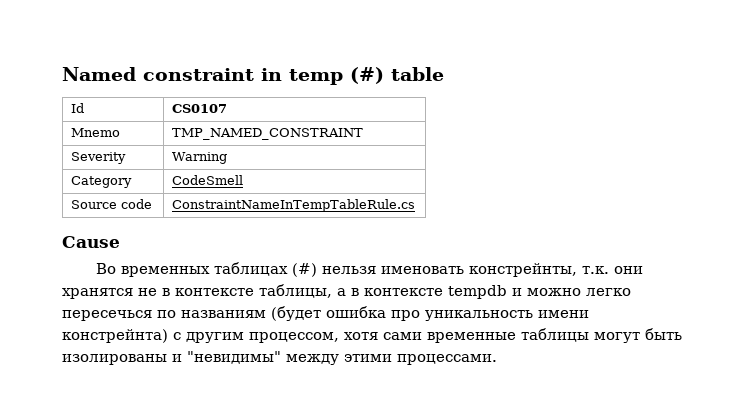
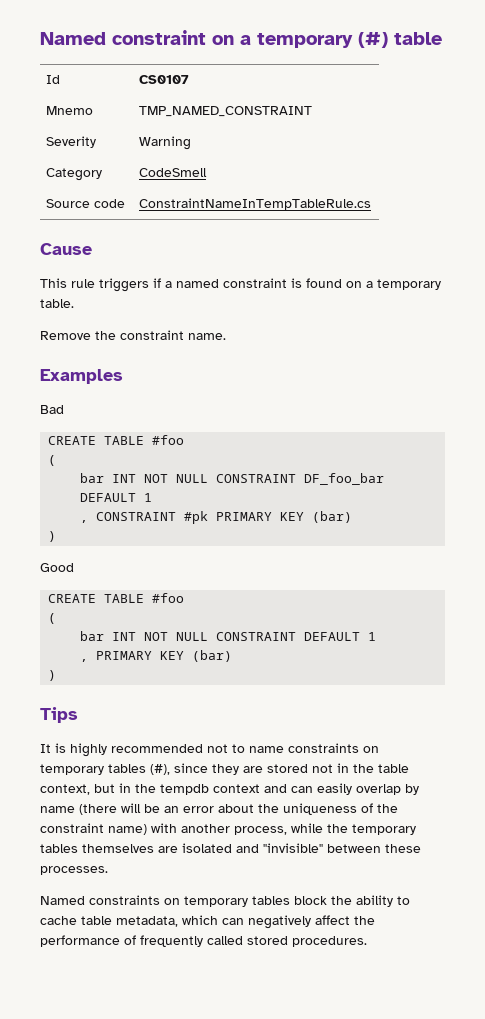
- Named constraint in temp (#) table
+ Named constraint on a temporary (#) table
- Во временных таблицах (#) нельзя именовать констрейнты, т.к. они хранятся не в контексте таблицы, а в контексте tempdb и можно легко пересечься по названиям (будет ошибка про уникальность имени констрейнта) с другим процессом, хотя сами временные таблицы могут быть изолированы и "невидимы" между этими процессами.
+ This rule triggers if a named constraint is found on a temporary table.
+ Remove the constraint name.
+ Examples
+ Bad
+ CREATE TABLE #foo
+ (
+ bar INT NOT NULL CONSTRAINT DF_foo_bar DEFAULT 1
+ , CONSTRAINT #pk PRIMARY KEY (bar)
+ )
+ Good
+ CREATE TABLE #foo
+ (
+ bar INT NOT NULL CONSTRAINT DEFAULT 1
+ , PRIMARY KEY (bar)
+ )
+ Tips
+ It is highly recommended not to name constraints on temporary tables (#), since they are stored not in the table context, but in the tempdb context and can easily overlap by name (there will be an error about the uniqueness of the constraint name) with another process, while the temporary tables themselves are isolated and "invisible" between these processes.
+ Named constraints on temporary tables block the ability to cache table metadata, which can negatively affect the performance of frequently called stored procedures.

